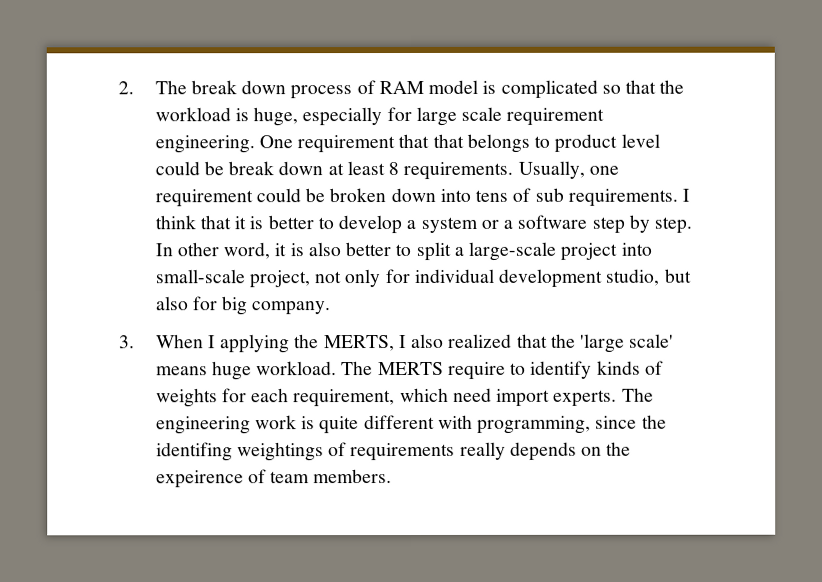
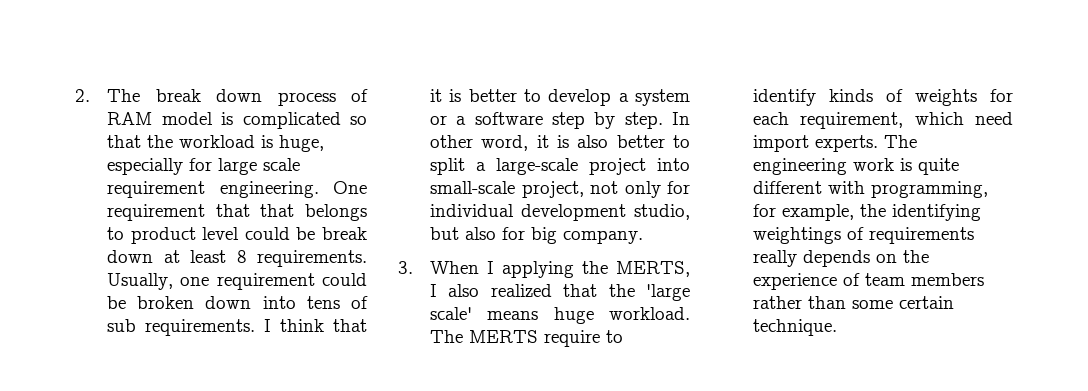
- The engineering work is quite different with programming, since the identifing weightings of requirements really depends on the expeirence of team members.
+ The engineering work is quite different with programming, for example, the identifying weightings of requirements really depends on the experience of team members rather than some certain technique.

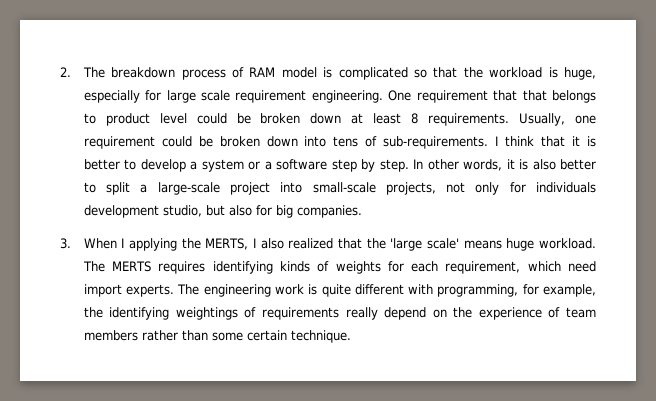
- 2. The break down process of RAM model is complicated so that the workload is huge, especially for large scale requirement engineering.
+ 2. The breakdown process of RAM model is complicated so that the workload is huge, especially for large scale requirement engineering.
- One requirement that that belongs to product level could be break down at least 8 requirements.
+ One requirement that that belongs to product level could be broken down at least 8 requirements.
- Usually, one requirement could be broken down into tens of sub requirements.
+ Usually, one requirement could be broken down into tens of sub-requirements.
- In other word, it is also better to split a large-scale project into small-scale project, not only for individual development studio, but also for big company.
+ In other words, it is also better to split a large-scale project into small-scale projects, not only for individuals development studio, but also for big companies.
- The MERTS require to identify kinds of weights for each requirement, which need import experts.
+ The MERTS requires identifying kinds of weights for each requirement, which need import experts.
- The engineering work is quite different with programming, for example, the identifying weightings of requirements really depends on the experience of team members rather than some certain technique.
+ The engineering work is quite different with programming, for example, the identifying weightings of requirements really depend on the experience of team members rather than some certain technique.

